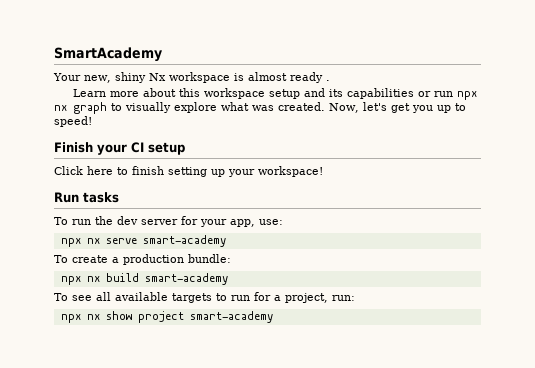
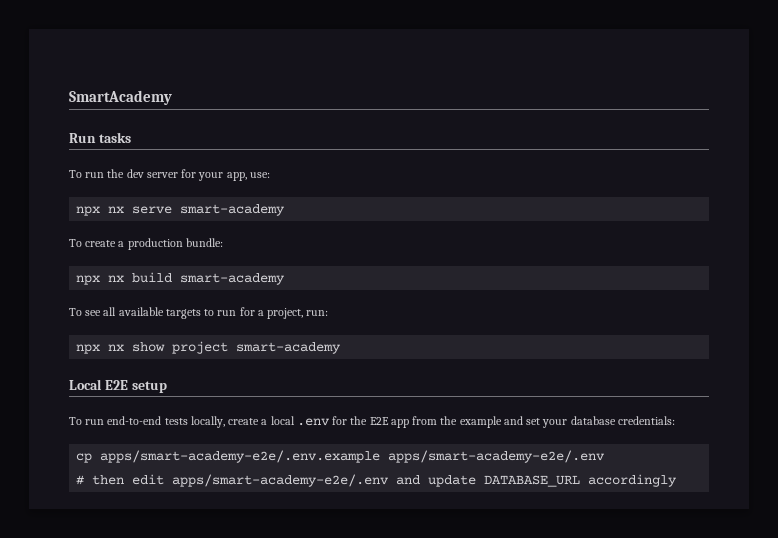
- Your new, shiny Nx workspace is almost ready .
- Learn more about this workspace setup and its capabilities or run npx nx graph to visually explore what was created. Now, let's get you up to speed!
- Finish your CI setup
- Click here to finish setting up your workspace!
+ Local E2E setup
+ To run end-to-end tests locally, create a local .env for the E2E app from the example and set your database credentials:
+ cp apps/smart-academy-e2e/.env.example apps/smart-academy-e2e/.env
+ # then edit apps/smart-academy-e2e/.env and update DATABASE_URL accordingly

